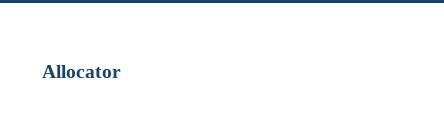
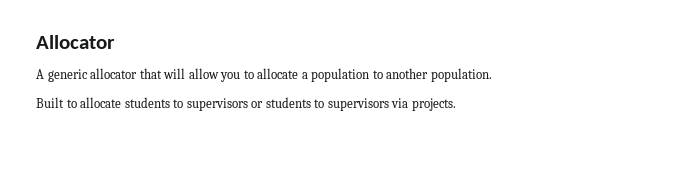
+ A generic allocator that will allow you to allocate a population to another population.
+ Built to allocate students to supervisors or students to supervisors via projects.

